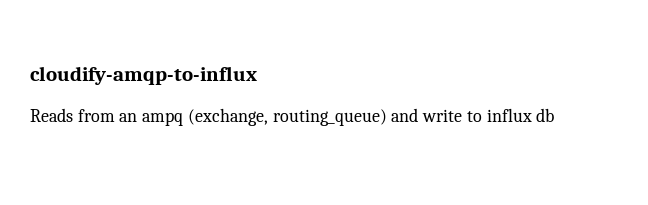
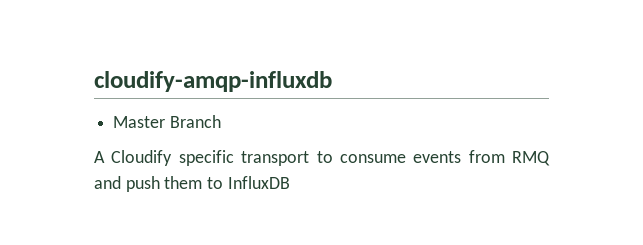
- cloudify-amqp-to-influx
- Reads from an ampq (exchange, routing_queue) and write to influx db
+ cloudify-amqp-influxdb
+ Master Branch
+ A Cloudify specific transport to consume events from RMQ and push them to InfluxDB

